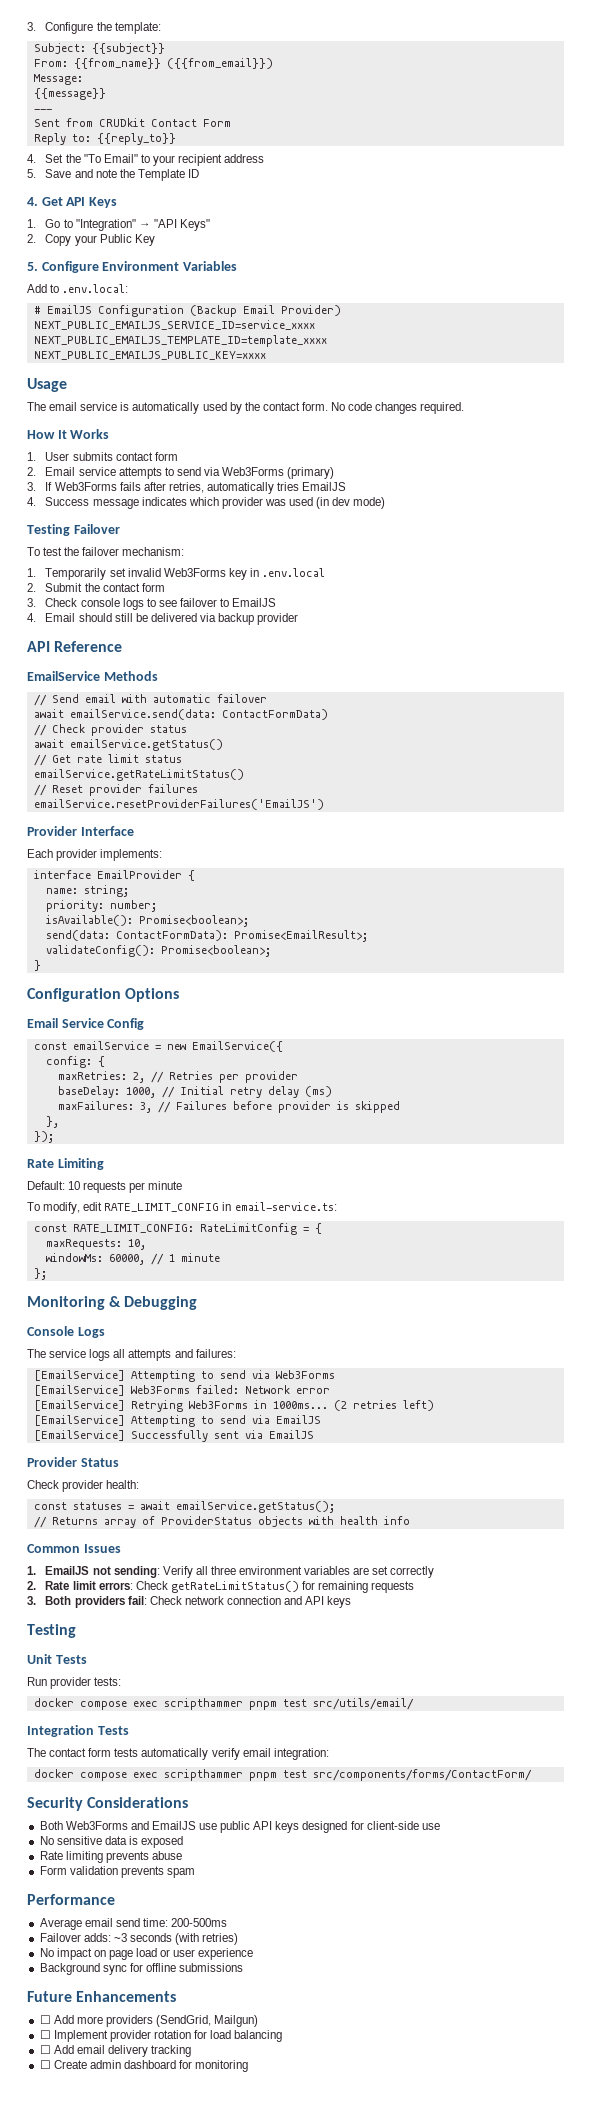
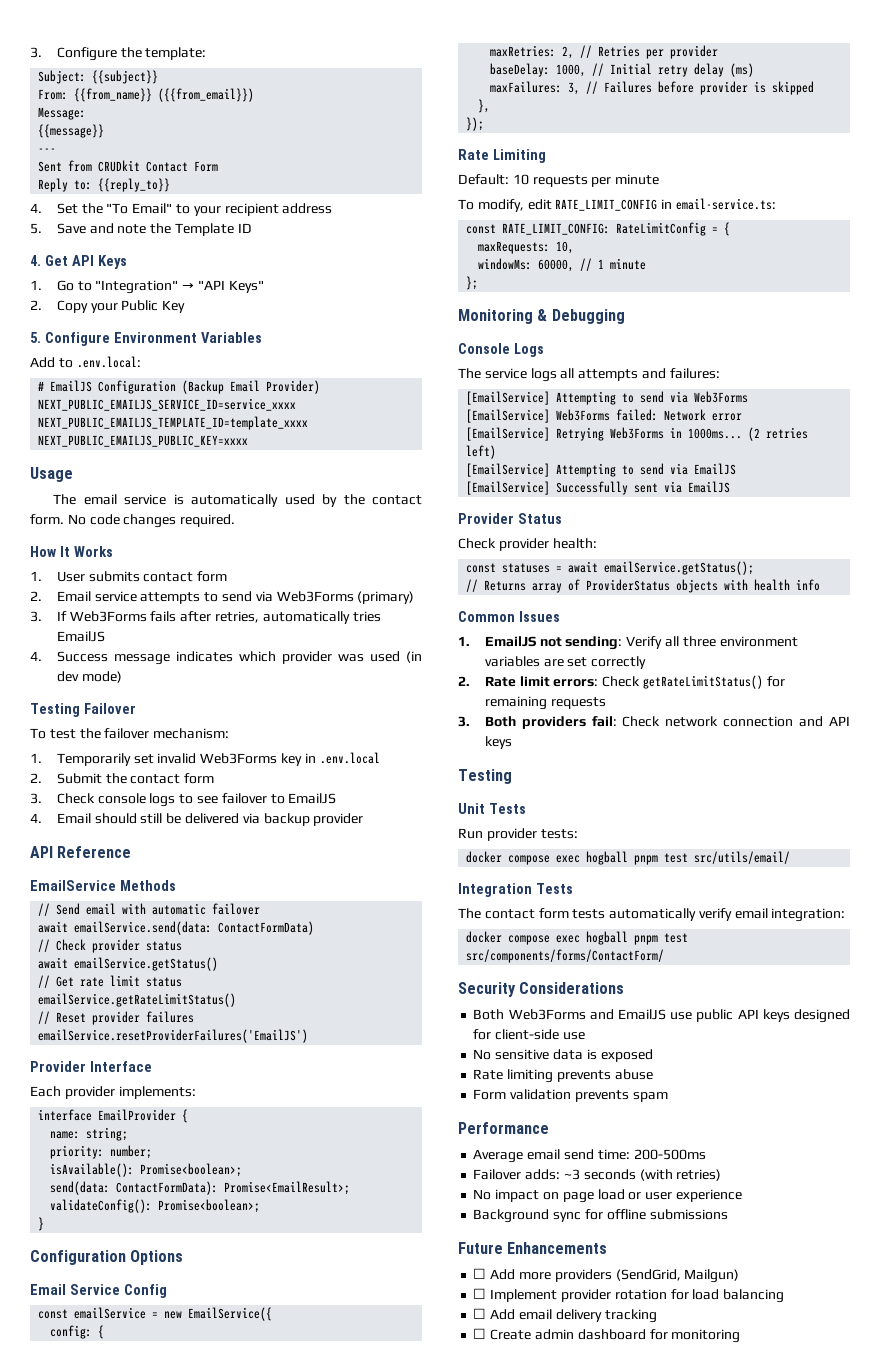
- docker compose exec scripthammer pnpm test src/utils/email/
+ docker compose exec hogball pnpm test src/utils/email/
- docker compose exec scripthammer pnpm test src/components/forms/ContactForm/
+ docker compose exec hogball pnpm test src/components/forms/ContactForm/

